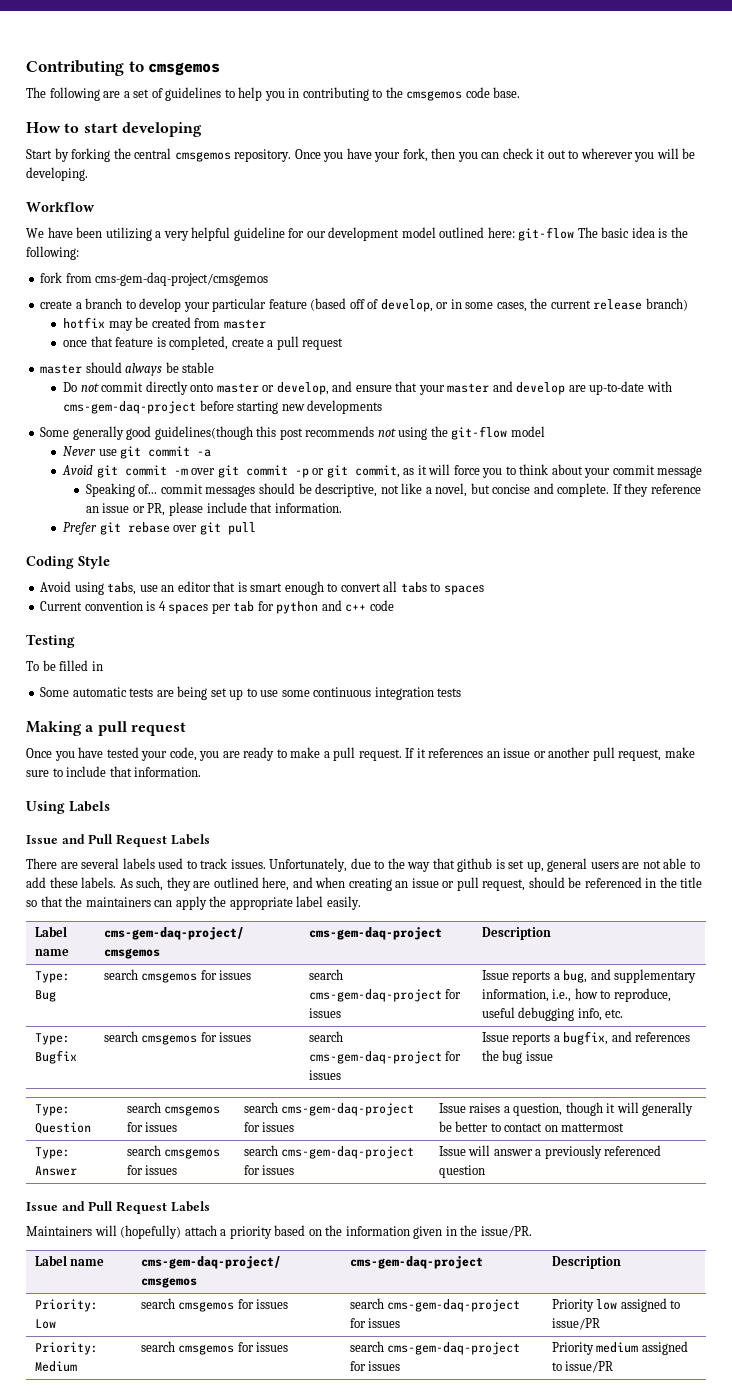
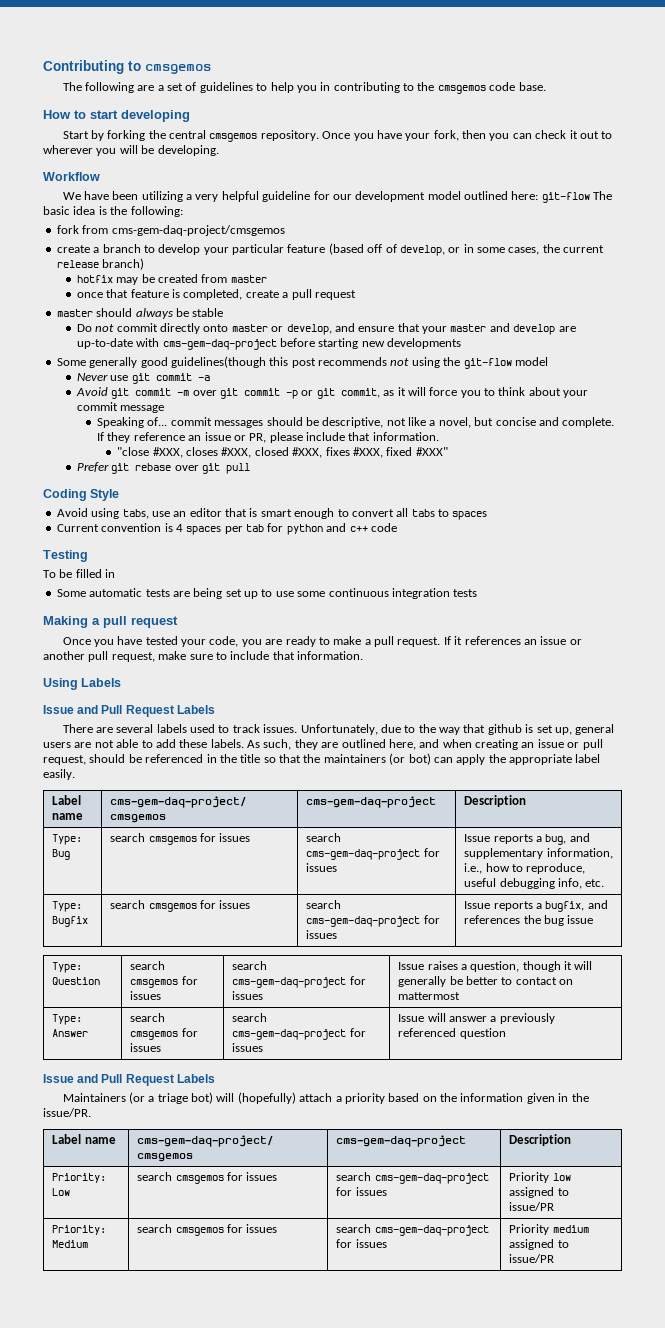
+ "close #XXX, closes #XXX, closed #XXX, fixes #XXX, fixed #XXX"
- As such, they are outlined here, and when creating an issue or pull request, should be referenced in the title so that the maintainers can apply the appropriate label easily.
+ As such, they are outlined here, and when creating an issue or pull request, should be referenced in the title so that the maintainers (or bot) can apply the appropriate label easily.
- Maintainers will (hopefully) attach a priority based on the information given in the issue/PR.
+ Maintainers (or a triage bot) will (hopefully) attach a priority based on the information given in the issue/PR.

